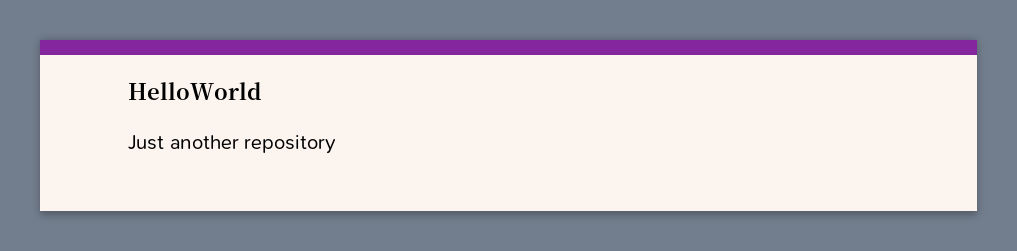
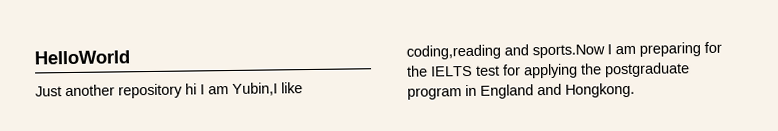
- Just another repository
+ Just another repository hi I am Yubin,I like coding,reading and sports.Now I am preparing for the IELTS test for applying the postgraduate program in England and Hongkong.

